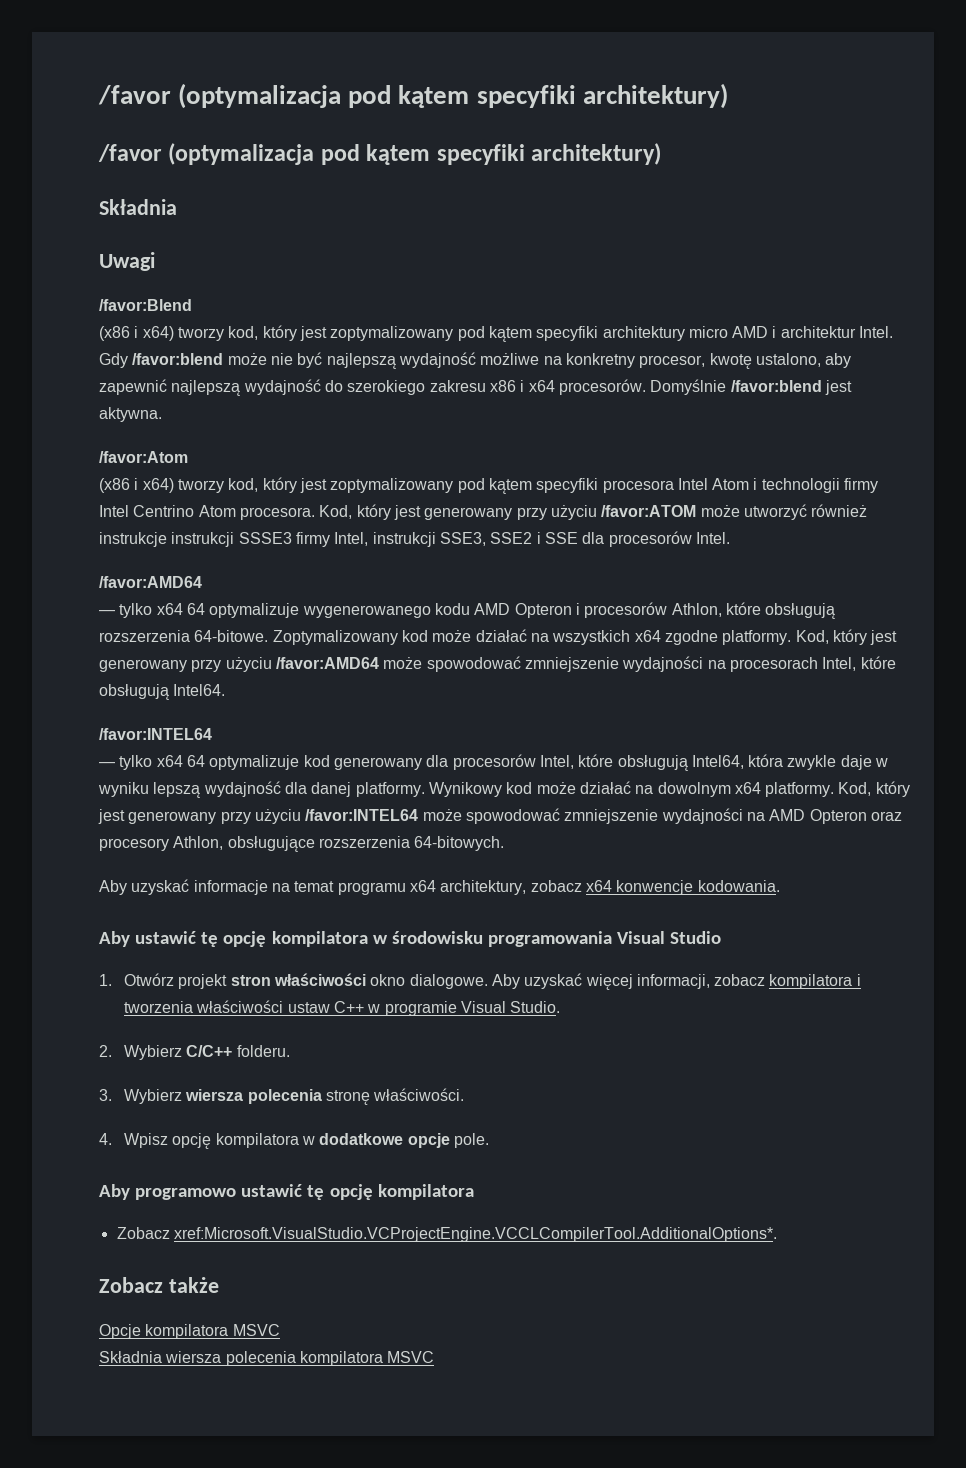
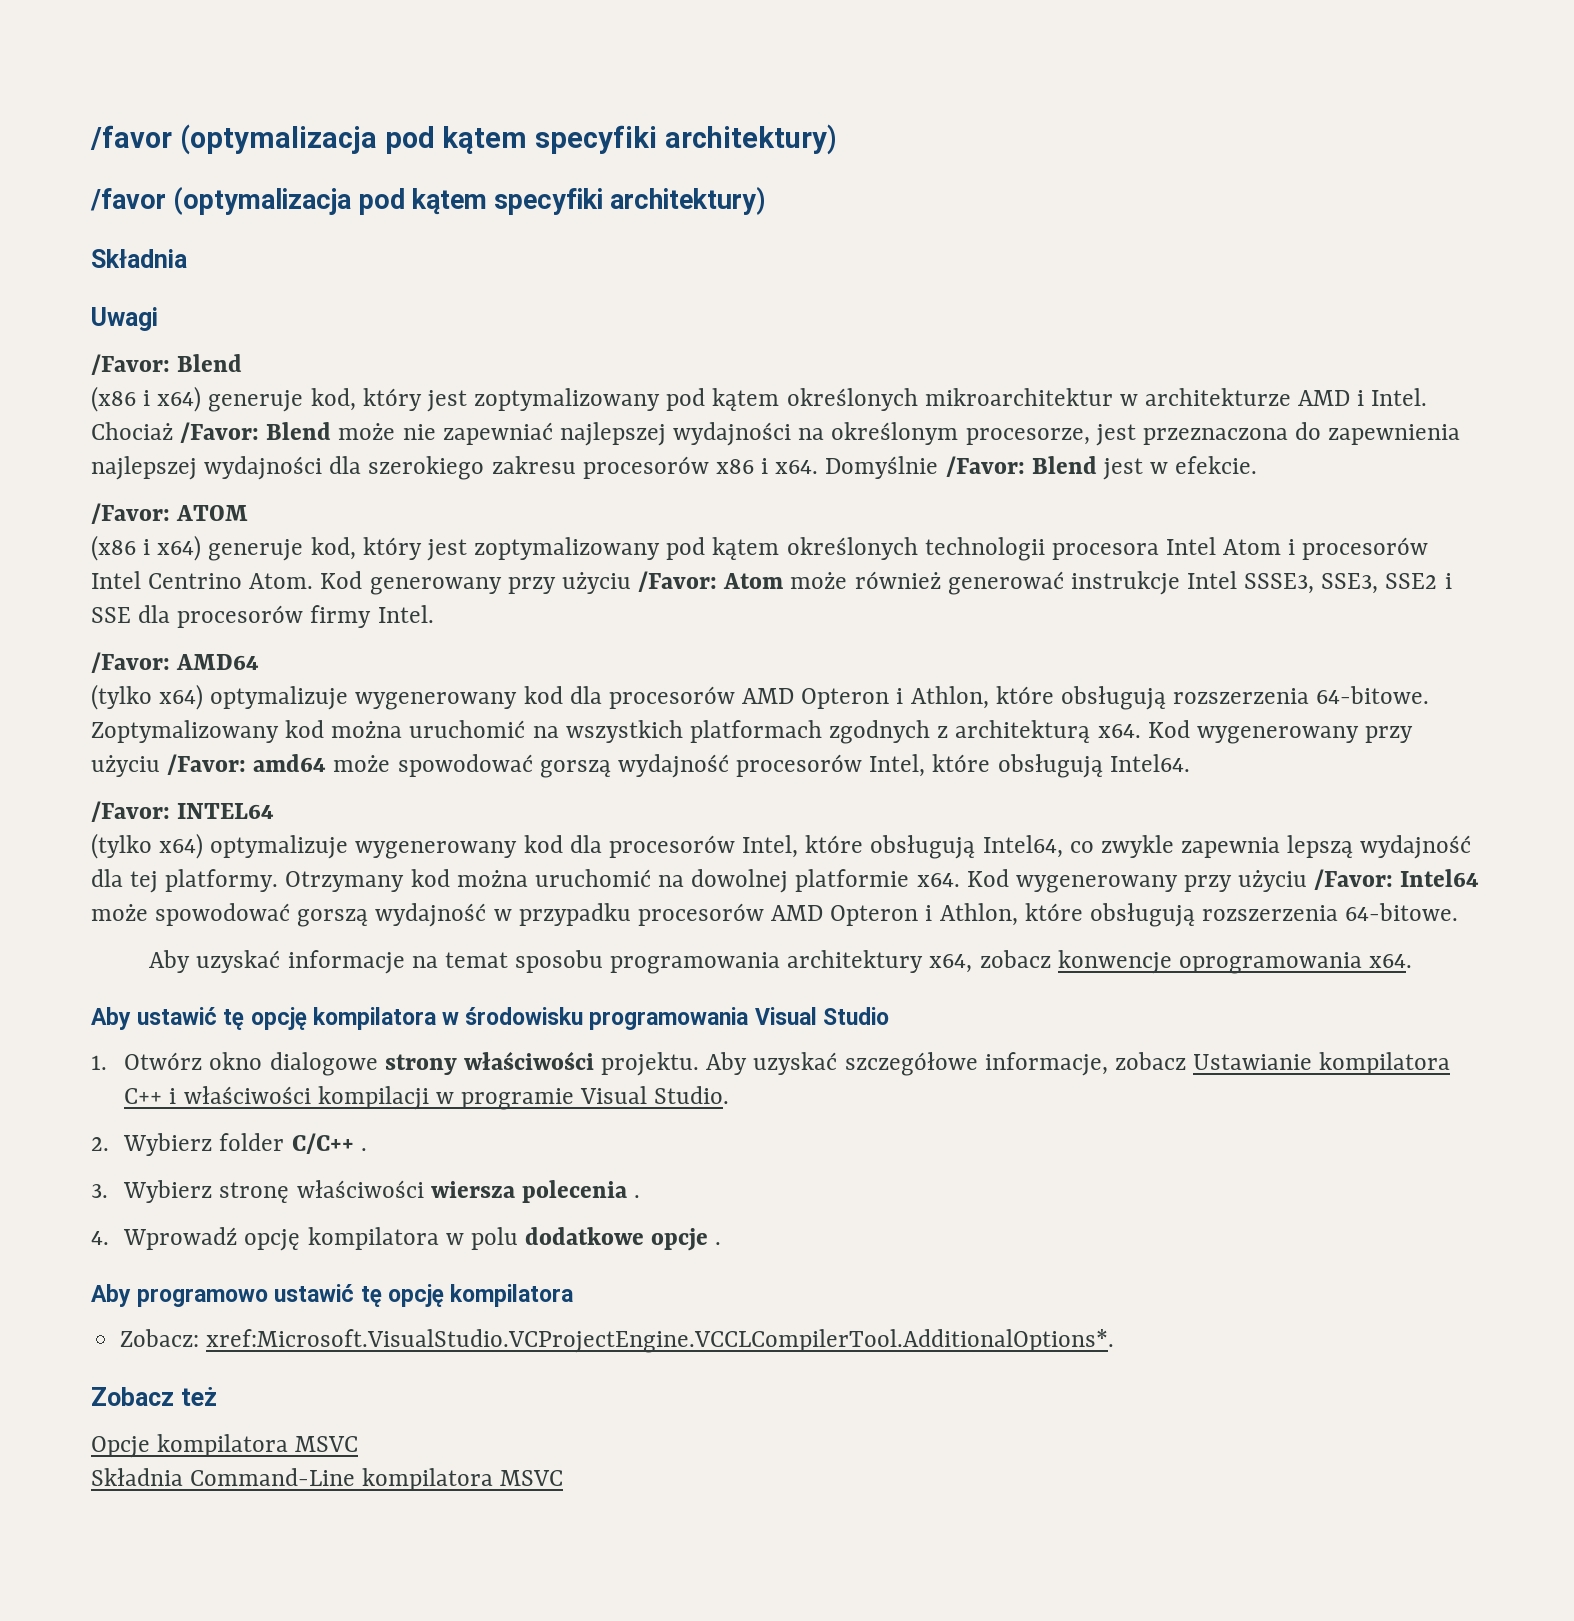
  Uwagi
- /favor:Blend
- (x86 i x64) tworzy kod, który jest zoptymalizowany pod kątem specyfiki architektury micro AMD i architektur Intel. Gdy /favor:blend może nie być najlepszą wydajność możliwe na konkretny procesor, kwotę ustalono, aby zapewnić najlepszą wydajność do szerokiego zakresu x86 i x64 procesorów. Domyślnie /favor:blend jest aktywna.
- /favor:Atom
- (x86 i x64) tworzy kod, który jest zoptymalizowany pod kątem specyfiki procesora Intel Atom i technologii firmy Intel Centrino Atom procesora. Kod, który jest generowany przy użyciu /favor:ATOM może utworzyć również instrukcje instrukcji SSSE3 firmy Intel, instrukcji SSE3, SSE2 i SSE dla procesorów Intel.
- /favor:AMD64
- — tylko x64 64 optymalizuje wygenerowanego kodu AMD Opteron i procesorów Athlon, które obsługują rozszerzenia 64-bitowe.
+ /Favor: Blend
+ (x86 i x64) generuje kod, który jest zoptymalizowany pod kątem określonych mikroarchitektur w architekturze AMD i Intel. Chociaż /Favor: Blend może nie zapewniać najlepszej wydajności na określonym procesorze, jest przeznaczona do zapewnienia najlepszej wydajności dla szerokiego zakresu procesorów x86 i x64. Domyślnie /Favor: Blend jest w efekcie.
+ /Favor: ATOM
+ (x86 i x64) generuje kod, który jest zoptymalizowany pod kątem określonych technologii procesora Intel Atom i procesorów Intel Centrino Atom. Kod generowany przy użyciu /Favor: Atom może również generować instrukcje Intel SSSE3, SSE3, SSE2 i SSE dla procesorów firmy Intel.
+ /Favor: AMD64
+ (tylko x64) optymalizuje wygenerowany kod dla procesorów AMD Opteron i Athlon, które obsługują rozszerzenia 64-bitowe.
- Zoptymalizowany kod może działać na wszystkich x64 zgodne platformy. Kod, który jest generowany przy użyciu /favor:AMD64 może spowodować zmniejszenie wydajności na procesorach Intel, które obsługują Intel64.
- /favor:INTEL64
- — tylko x64 64 optymalizuje kod generowany dla procesorów Intel, które obsługują Intel64, która zwykle daje w wyniku lepszą wydajność dla danej platformy. Wynikowy kod może działać na dowolnym x64 platformy. Kod, który jest generowany przy użyciu /favor:INTEL64 może spowodować zmniejszenie wydajności na AMD Opteron oraz procesory Athlon, obsługujące rozszerzenia 64-bitowych.
+ Zoptymalizowany kod można uruchomić na wszystkich platformach zgodnych z architekturą x64. Kod wygenerowany przy użyciu /Favor: amd64 może spowodować gorszą wydajność procesorów Intel, które obsługują Intel64.
+ /Favor: INTEL64
+ (tylko x64) optymalizuje wygenerowany kod dla procesorów Intel, które obsługują Intel64, co zwykle zapewnia lepszą wydajność dla tej platformy. Otrzymany kod można uruchomić na dowolnej platformie x64. Kod wygenerowany przy użyciu /Favor: Intel64 może spowodować gorszą wydajność w przypadku procesorów AMD Opteron i Athlon, które obsługują rozszerzenia 64-bitowe.
- Aby uzyskać informacje na temat programu x64 architektury, zobacz x64 konwencje kodowania.
+ Aby uzyskać informacje na temat sposobu programowania architektury x64, zobacz konwencje oprogramowania x64.
- 1. Otwórz projekt stron właściwości okno dialogowe. Aby uzyskać więcej informacji, zobacz kompilatora i tworzenia właściwości ustaw C++ w programie Visual Studio.
+ 1. Otwórz okno dialogowe strony właściwości projektu. Aby uzyskać szczegółowe informacje, zobacz Ustawianie kompilatora C++ i właściwości kompilacji w programie Visual Studio.
- 2. Wybierz C/C++ folderu.
+ 2. Wybierz folder C/C++ .
- 3. Wybierz wiersza polecenia stronę właściwości.
+ 3. Wybierz stronę właściwości wiersza polecenia .
- 4. Wpisz opcję kompilatora w dodatkowe opcje pole.
+ 4. Wprowadź opcję kompilatora w polu dodatkowe opcje .
- Zobacz xref:Microsoft.VisualStudio.VCProjectEngine.VCCLCompilerTool.AdditionalOptions*.
+ Zobacz: xref:Microsoft.VisualStudio.VCProjectEngine.VCCLCompilerTool.AdditionalOptions*.
- Zobacz także
+ Zobacz też
- Składnia wiersza polecenia kompilatora MSVC
+ Składnia Command-Line kompilatora MSVC

